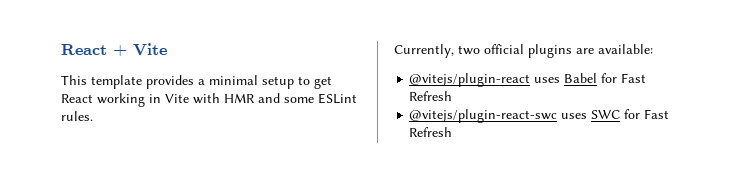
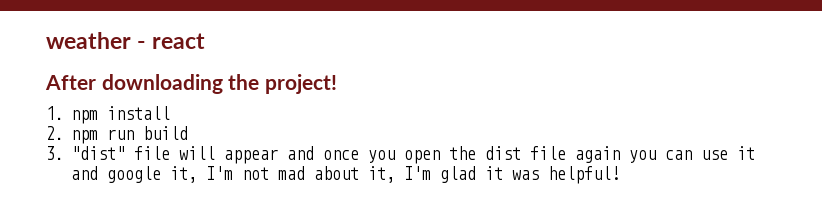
- React + Vite
- This template provides a minimal setup to get React working in Vite with HMR and some ESLint rules.
- Currently, two official plugins are available:
- @vitejs/plugin-react uses Babel for Fast Refresh
- @vitejs/plugin-react-swc uses SWC for Fast Refresh
+ weather - react
+ After downloading the project!
+ 1. npm install
+ 2. npm run build
+ 3. "dist" file will appear and once you open the dist file again you can use it and google it, I'm not mad about it, I'm glad it was helpful!

